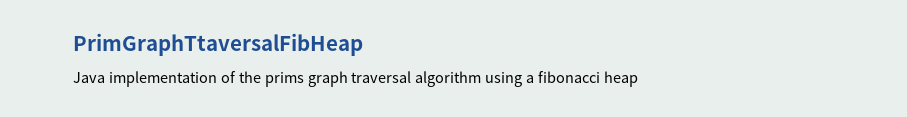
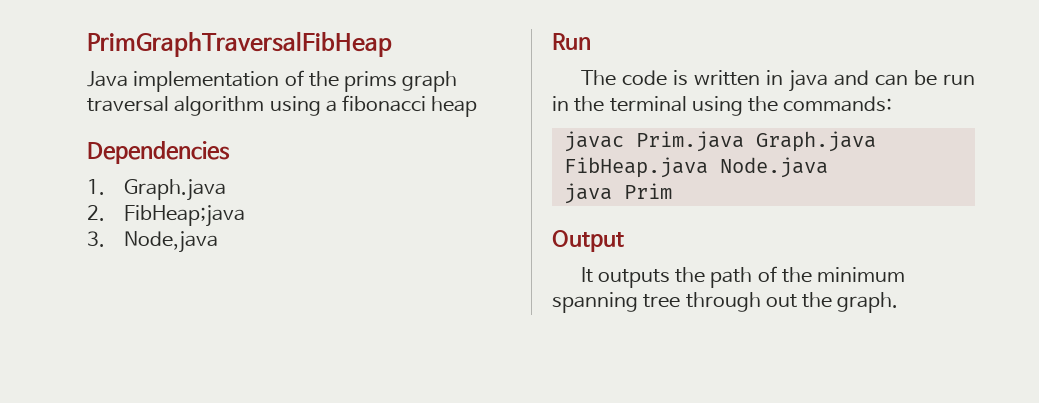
- PrimGraphTtaversalFibHeap
+ PrimGraphTraversalFibHeap
+ Dependencies
+ 1. Graph.java
+ 2. FibHeap;java
+ 3. Node,java
+ Run
+ The code is written in java and can be run in the terminal using the commands:
+ javac Prim.java Graph.java FibHeap.java Node.java
+ java Prim
+ Output
+ It outputs the path of the minimum spanning tree through out the graph.

